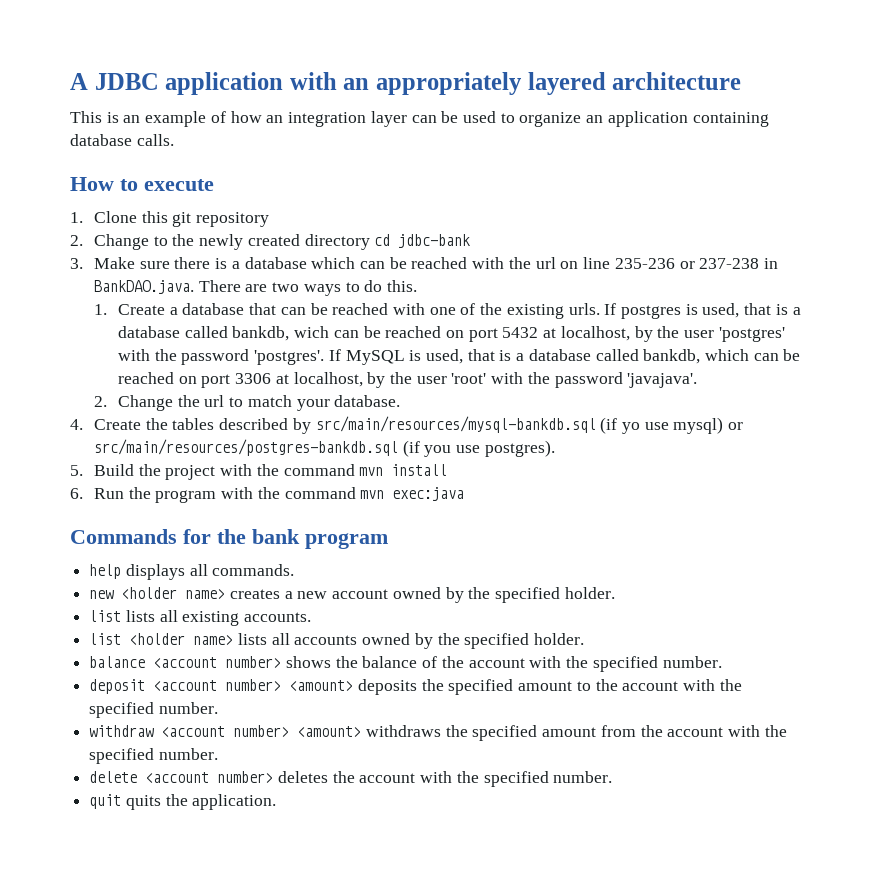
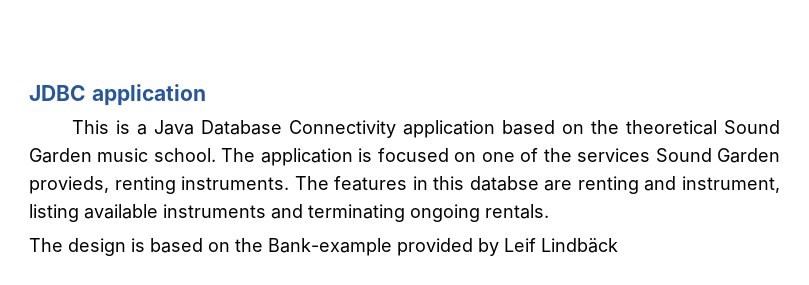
- A JDBC application with an appropriately layered architecture
- This is an example of how an integration layer can be used to organize an application containing database calls.
- How to execute
- 1. Clone this git repository
- 2. Change to the newly created directory cd jdbc-bank
- 3. Make sure there is a database which can be reached with the url on line 235-236 or 237-238 in BankDAO.java. There are two ways to do this.
- 1. Create a database that can be reached with one of the existing urls. If postgres is used, that is a database called bankdb, wich can be reached on port 5432 at localhost, by the user 'postgres' with the password 'postgres'. If MySQL is used, that is a database called bankdb, which can be reached on port 3306 at localhost, by the user 'root' with the password 'javajava'.
- 2. Change the url to match your database.
- 4. Create the tables described by src/main/resources/mysql-bankdb.sql (if yo use mysql) or src/main/resources/postgres-bankdb.sql (if you use postgres).
- 5. Build the project with the command mvn install
- 6. Run the program with the command mvn exec:java
- Commands for the bank program
- help displays all commands.
- new <holder name> creates a new account owned by the specified holder.
- list lists all existing accounts.
- list <holder name> lists all accounts owned by the specified holder.
- balance <account number> shows the balance of the account with the specified number.
- deposit <account number> <amount> deposits the specified amount to the account with the specified number.
- withdraw <account number> <amount> withdraws the specified amount from the account with the specified number.
- delete <account number> deletes the account with the specified number.
- quit quits the application.
+ JDBC application
+ This is a Java Database Connectivity application based on the theoretical Sound Garden music school. The application is focused on one of the services Sound Garden provieds, renting instruments. The features in this databse are renting and instrument, listing available instruments and terminating ongoing rentals.
+ The design is based on the Bank-example provided by Leif Lindbäck

